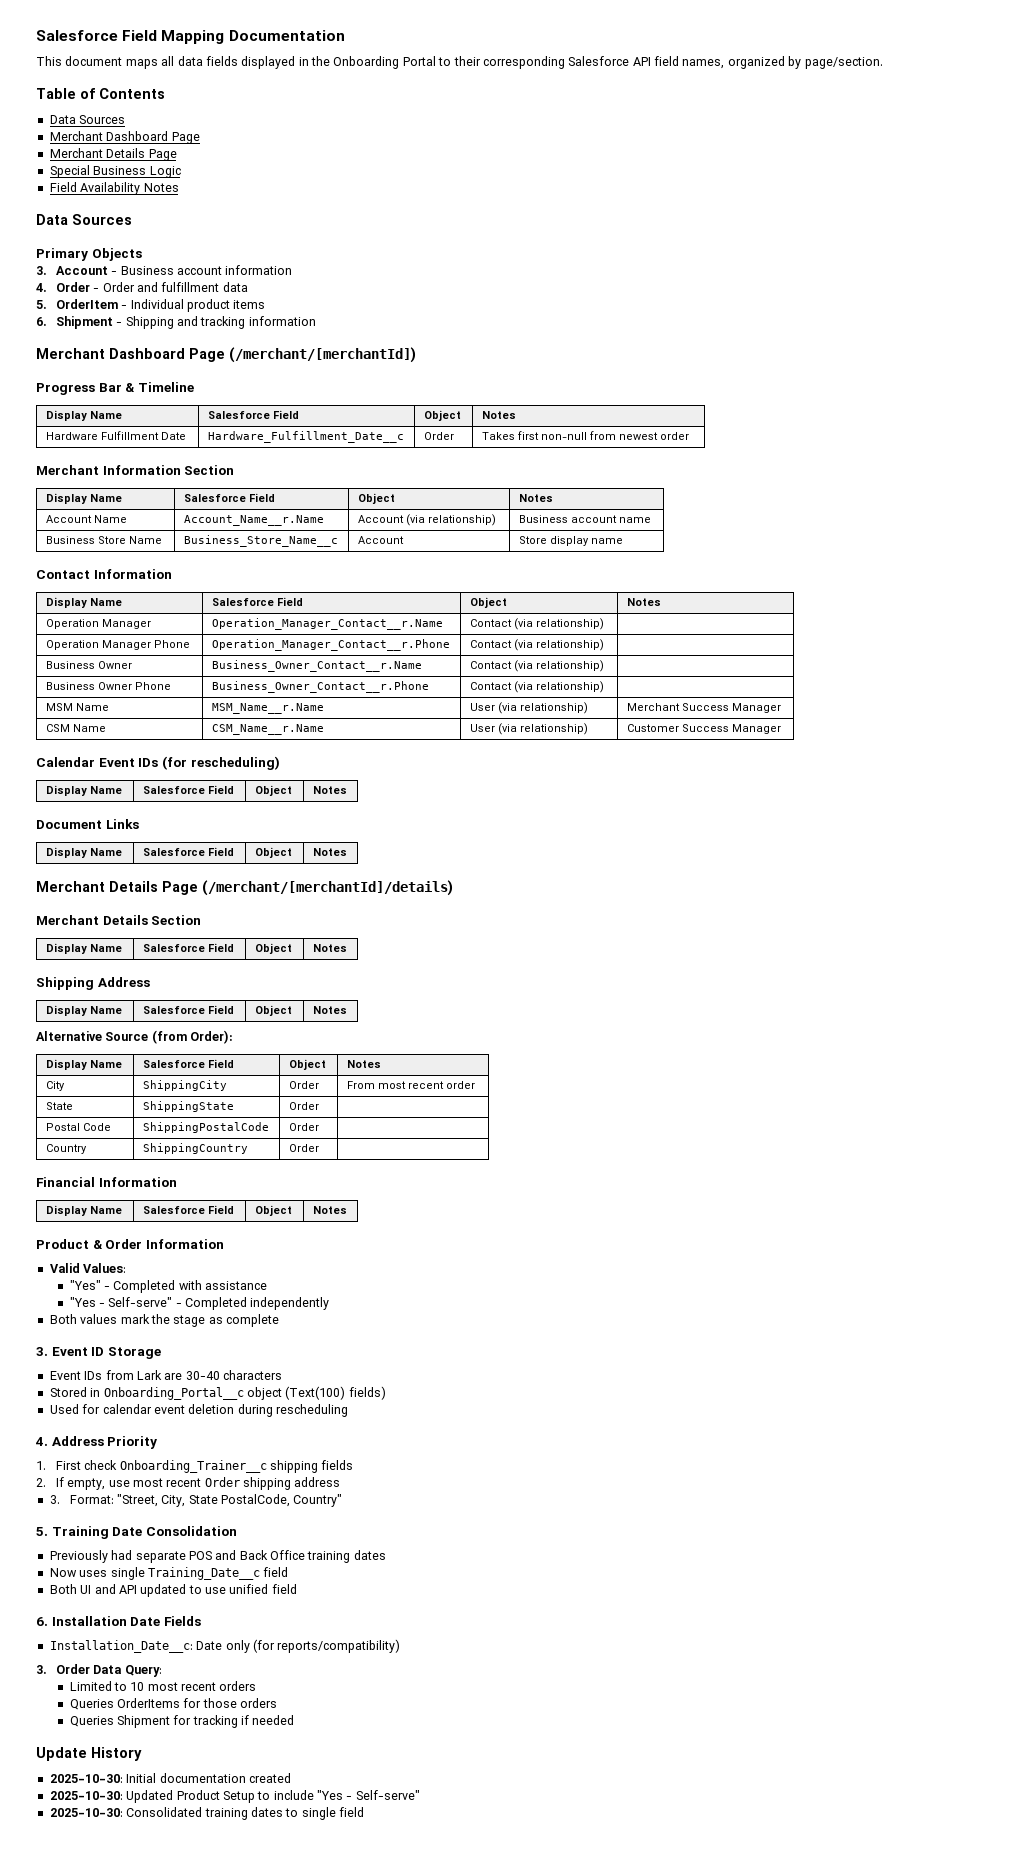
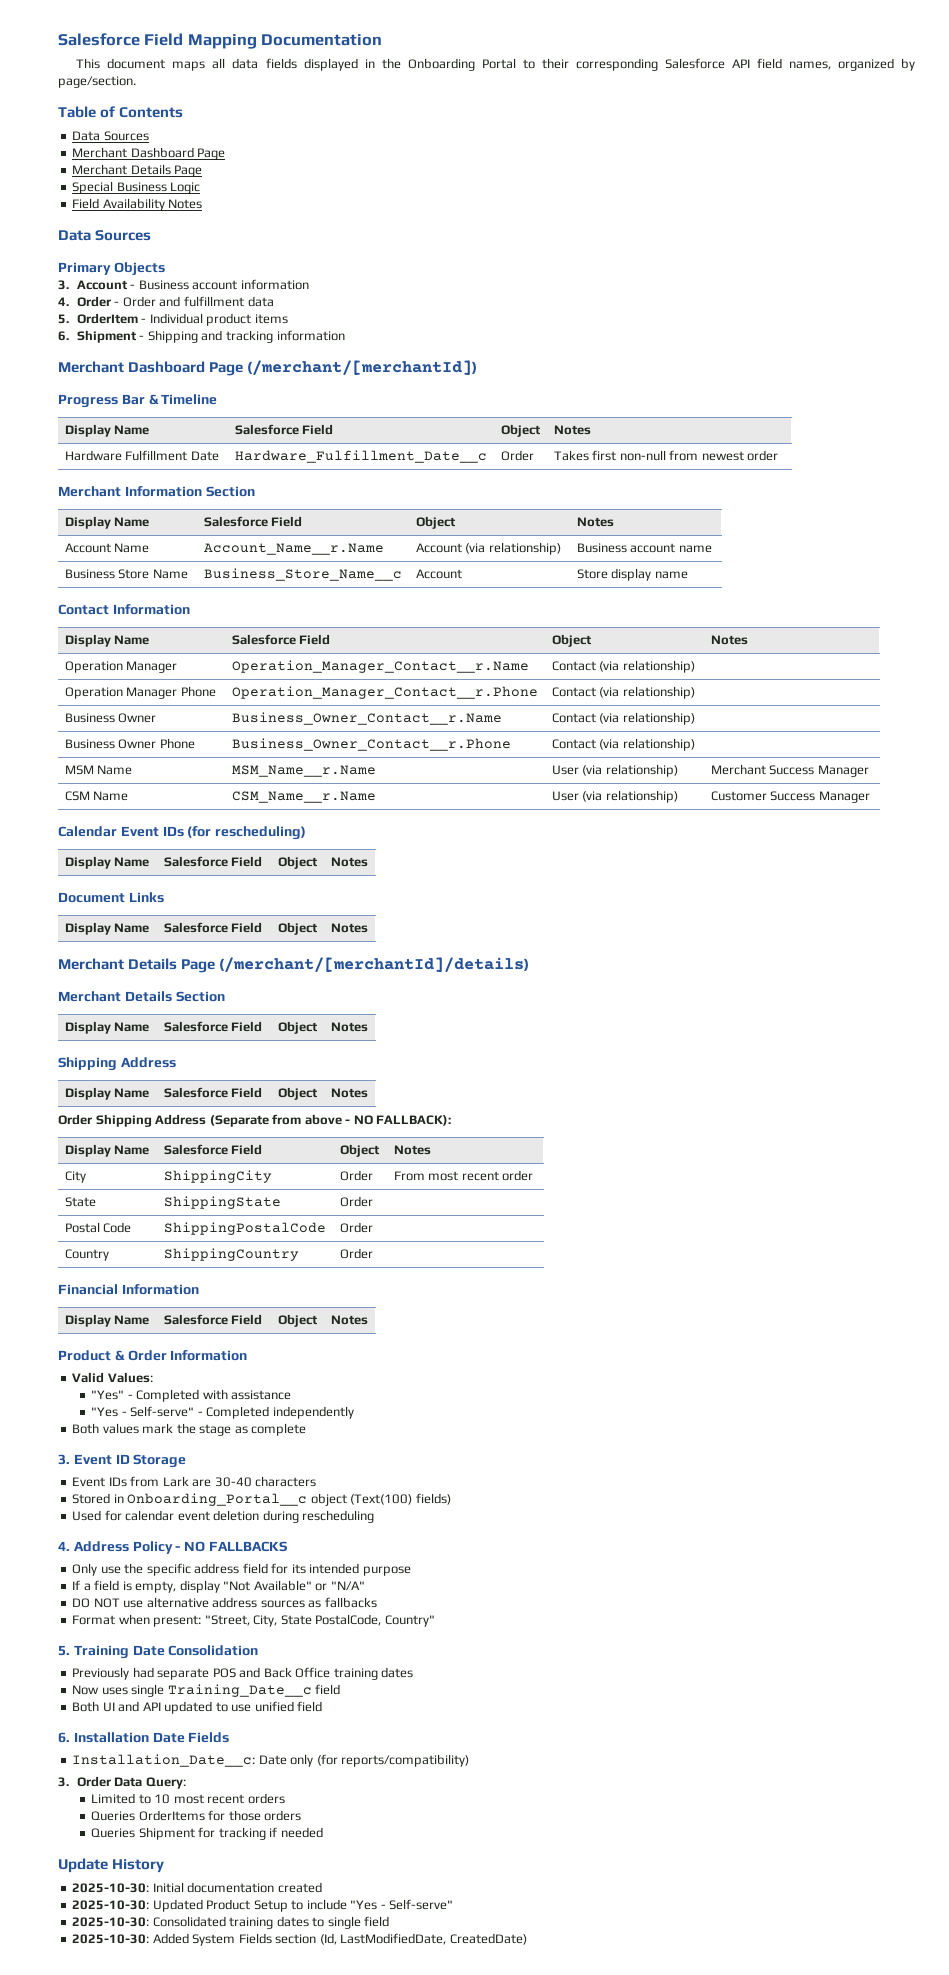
- Alternative Source (from Order):
+ Order Shipping Address (Separate from above - NO FALLBACK):
- 4. Address Priority
- 1. First check Onboarding_Trainer__c shipping fields
- 2. If empty, use most recent Order shipping address
- 3. Format: "Street, City, State PostalCode, Country"
+ 4. Address Policy - NO FALLBACKS
+ Only use the specific address field for its intended purpose
+ If a field is empty, display "Not Available" or "N/A"
+ DO NOT use alternative address sources as fallbacks
+ Format when present: "Street, City, State PostalCode, Country"
+ 2025-10-30: Added System Fields section (Id, LastModifiedDate, CreatedDate)

